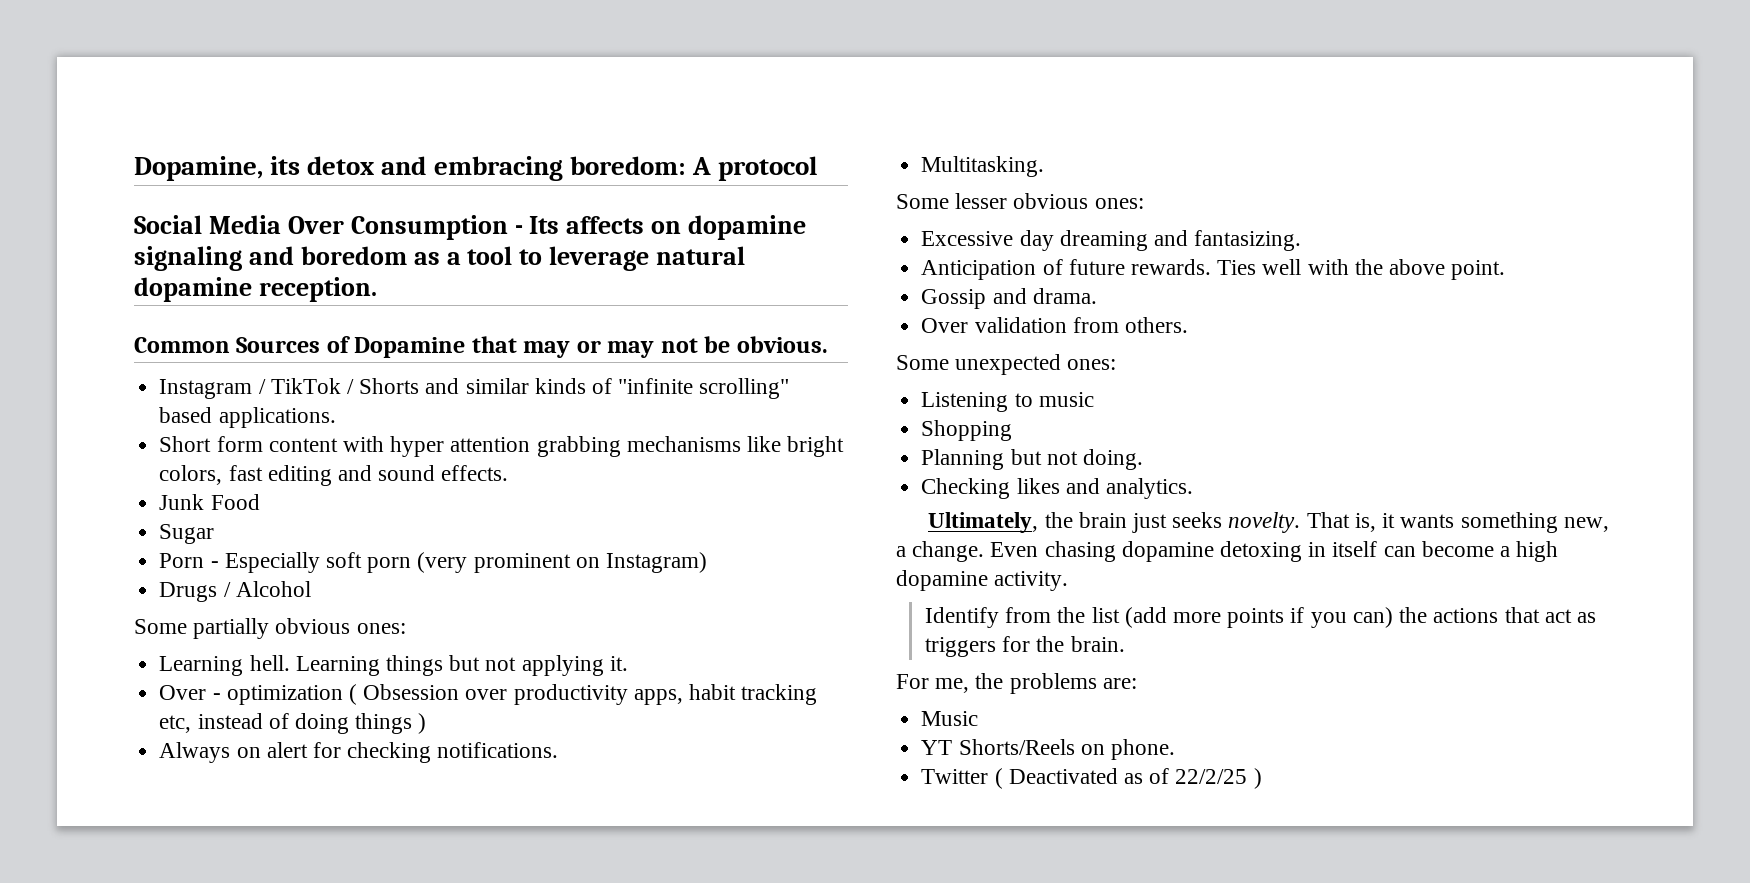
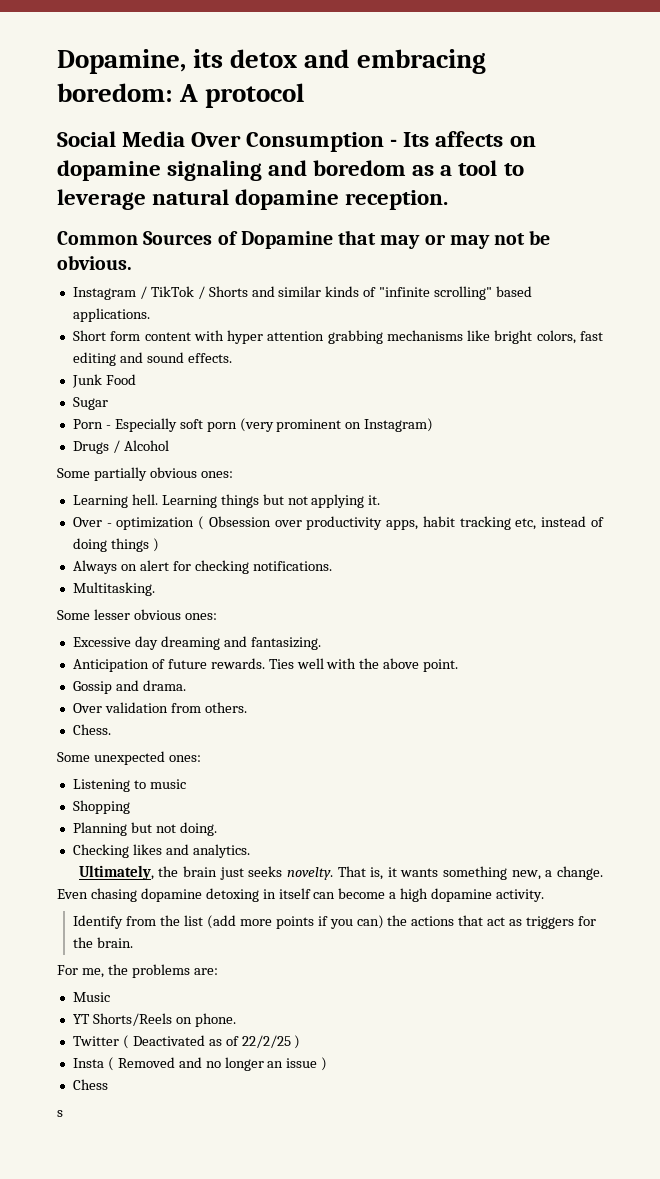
+ Chess.
+ Insta ( Removed and no longer an issue )
+ Chess
+ s

